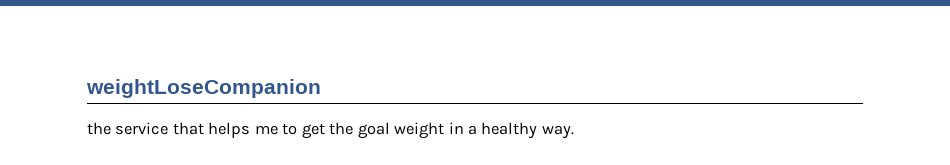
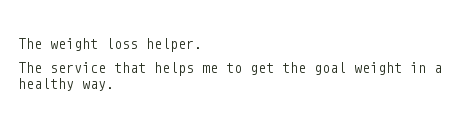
- weightLoseCompanion
- the service that helps me to get the goal weight in a healthy way.
+ The weight loss helper.
+ The service that helps me to get the goal weight in a healthy way.

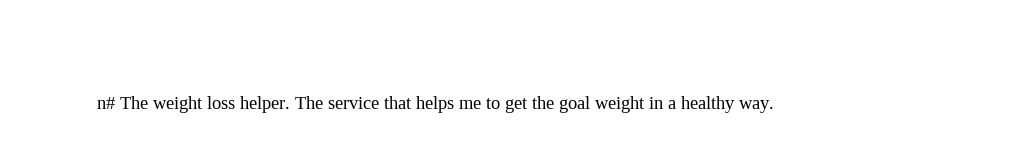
- The weight loss helper.
- The service that helps me to get the goal weight in a healthy way.
+ n# The weight loss helper. The service that helps me to get the goal weight in a healthy way.

